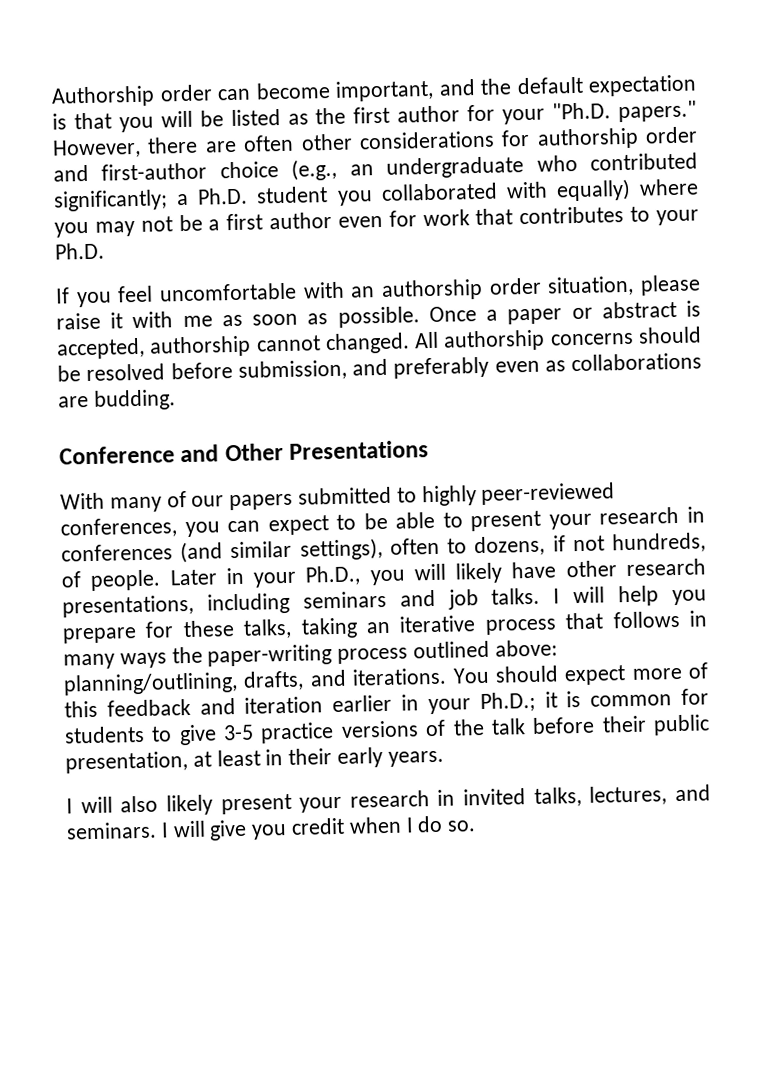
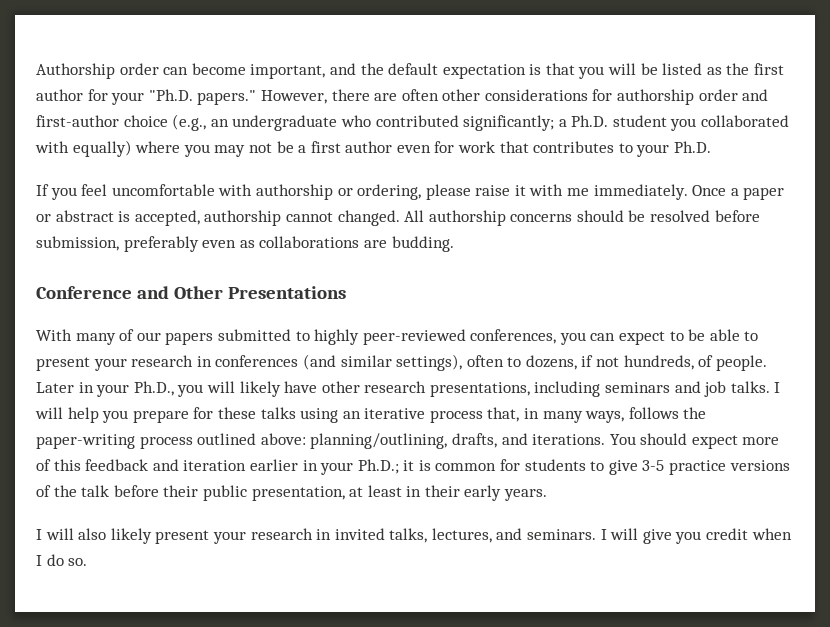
- If you feel uncomfortable with an authorship order situation, please raise it with me as soon as possible.
+ If you feel uncomfortable with authorship or ordering, please raise it with me immediately.
- All authorship concerns should be resolved before submission, and preferably even as collaborations are budding.
+ All authorship concerns should be resolved before submission, preferably even as collaborations are budding.
- I will help you prepare for these talks, taking an iterative process that follows in many ways the paper-writing process outlined above: planning/outlining, drafts, and iterations.
+ I will help you prepare for these talks using an iterative process that, in many ways, follows the paper-writing process outlined above: planning/outlining, drafts, and iterations.

